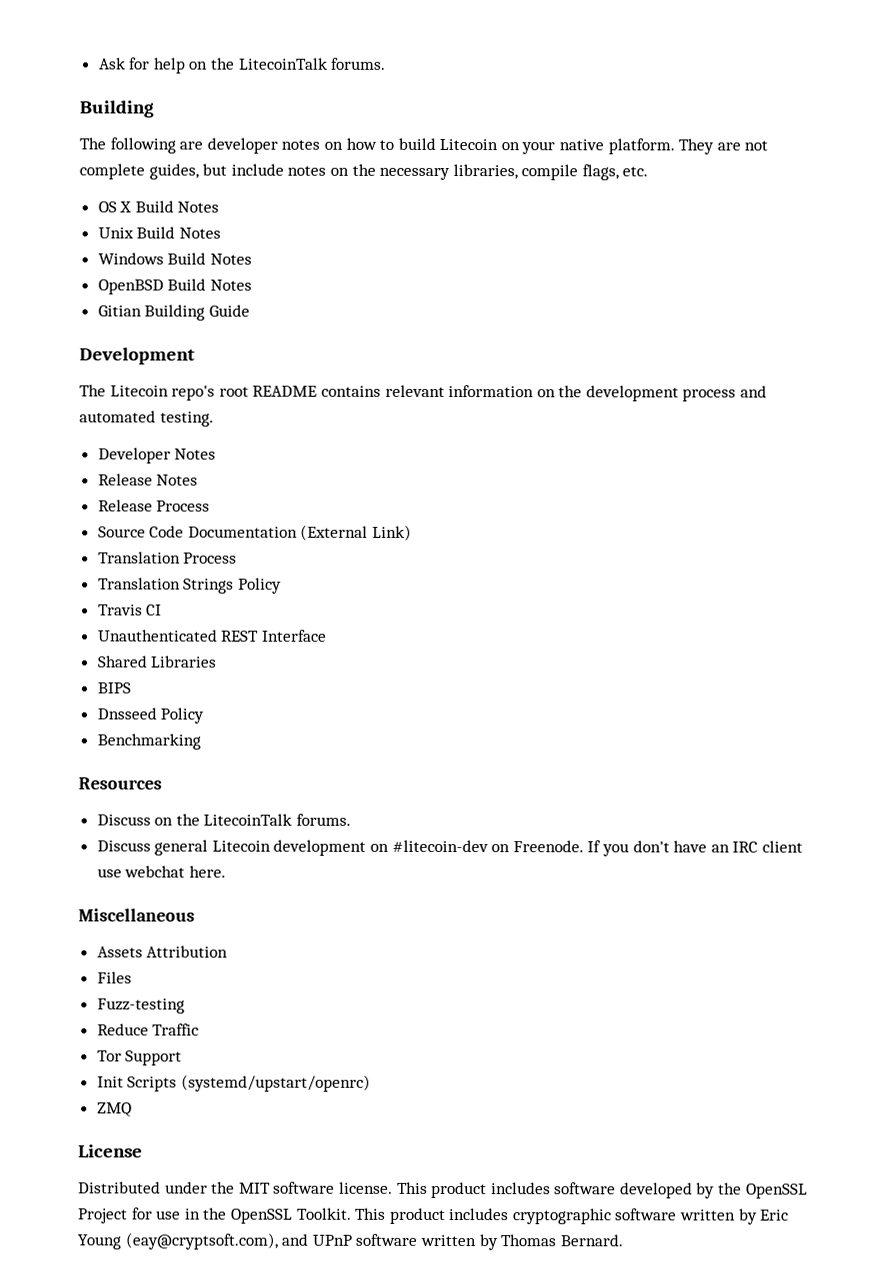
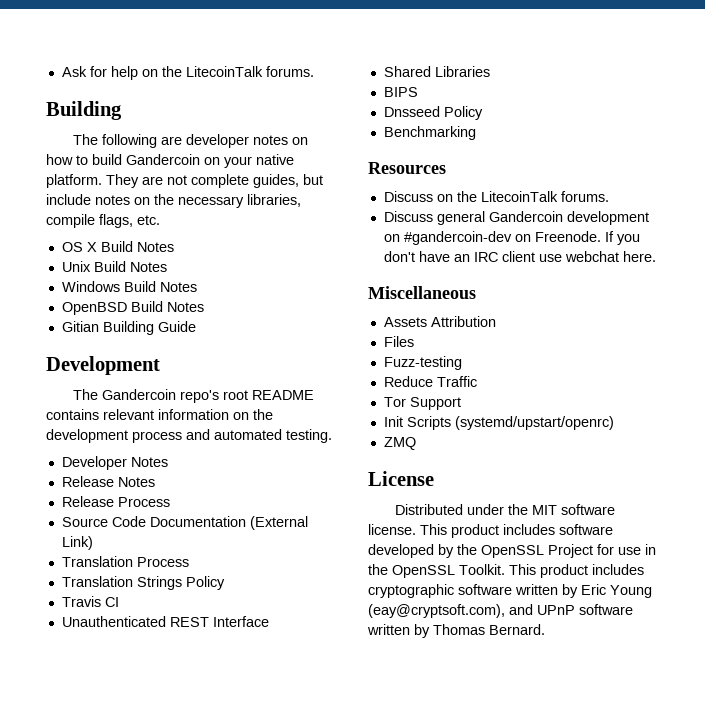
- The following are developer notes on how to build Litecoin on your native platform.
+ The following are developer notes on how to build Gandercoin on your native platform.
- The Litecoin repo's root README contains relevant information on the development process and automated testing.
+ The Gandercoin repo's root README contains relevant information on the development process and automated testing.
- Discuss general Litecoin development on #litecoin-dev on Freenode.
+ Discuss general Gandercoin development on #gandercoin-dev on Freenode.

